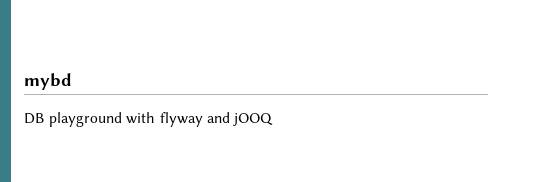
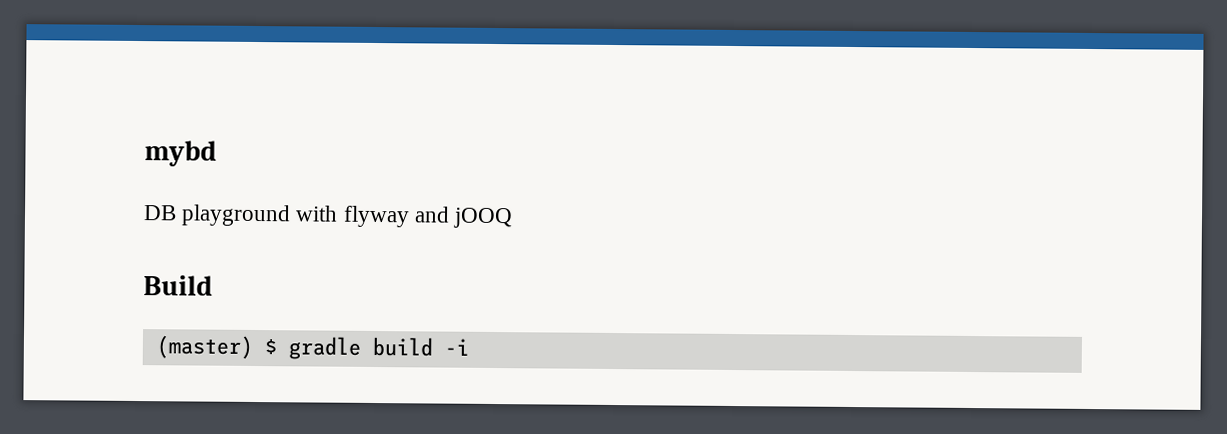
+ Build
+ (master) $ gradle build -i

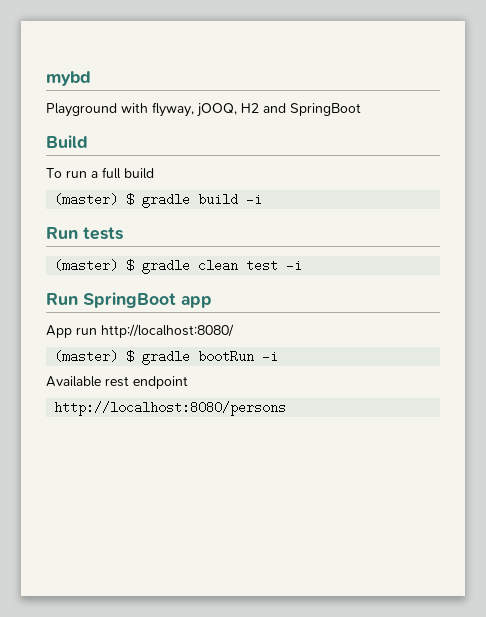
- DB playground with flyway and jOOQ
+ Playground with flyway, jOOQ, H2 and SpringBoot
  Build
+ To run a full build
+ Run tests
+ (master) $ gradle clean test -i
+ Run SpringBoot app
+ App run http://localhost:8080/
+ (master) $ gradle bootRun -i
+ Available rest endpoint
+ http://localhost:8080/persons

